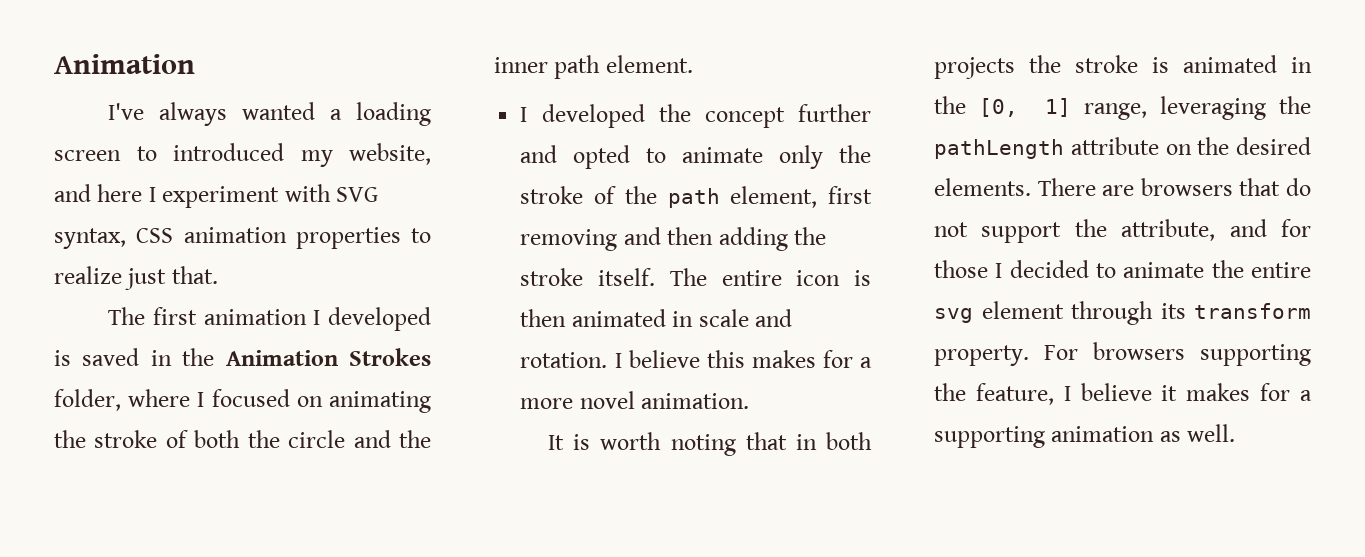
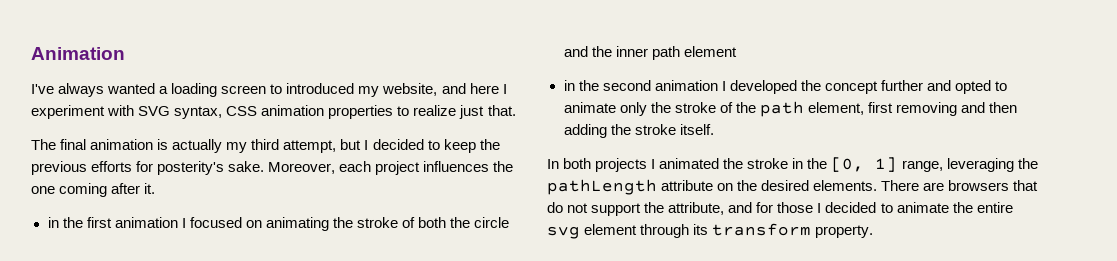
- The first animation I developed is saved in the Animation Strokes folder, where I focused on animating the stroke of both the circle and the inner path element.
- I developed the concept further and opted to animate only the stroke of the path element, first removing and then adding the stroke itself. The entire icon is then animated in scale and rotation. I believe this makes for a more novel animation.
- It is worth noting that in both projects the stroke is animated in the [0, 1] range, leveraging the pathLength attribute on the desired elements.
+ The final animation is actually my third attempt, but I decided to keep the previous efforts for posterity's sake. Moreover, each project influences the one coming after it.
+ in the first animation I focused on animating the stroke of both the circle and the inner path element
+ in the second animation I developed the concept further and opted to animate only the stroke of the path element, first removing and then adding the stroke itself.
+ In both projects I animated the stroke in the [0, 1] range, leveraging the pathLength attribute on the desired elements.
- For browsers supporting the feature, I believe it makes for a supporting animation as well.

